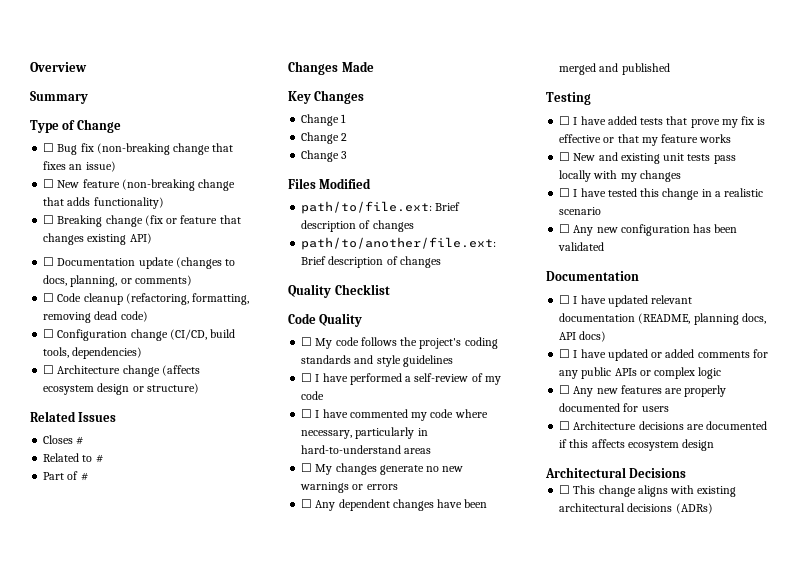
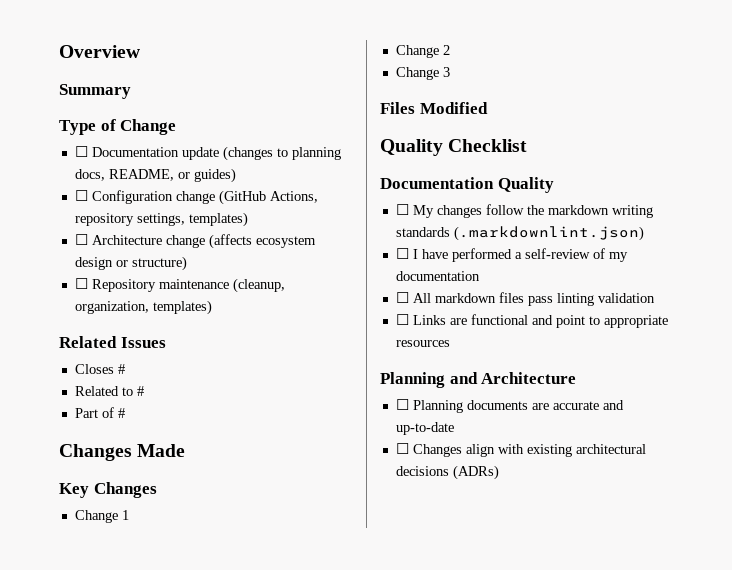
- ☐ Bug fix (non-breaking change that fixes an issue)
- ☐ New feature (non-breaking change that adds functionality)
- ☐ Breaking change (fix or feature that changes existing API)
- ☐ Documentation update (changes to docs, planning, or comments)
- ☐ Code cleanup (refactoring, formatting, removing dead code)
- ☐ Configuration change (CI/CD, build tools, dependencies)
+ ☐ Documentation update (changes to planning docs, README, or guides)
+ ☐ Configuration change (GitHub Actions, repository settings, templates)
+ ☐ Repository maintenance (cleanup, organization, templates)
- path/to/file.ext: Brief description of changes
- path/to/another/file.ext: Brief description of changes
- Code Quality
+ Documentation Quality
- ☐ My code follows the project's coding standards and style guidelines
+ ☐ My changes follow the markdown writing standards (.markdownlint.json)
- ☐ I have performed a self-review of my code
- ☐ I have commented my code where necessary, particularly in hard-to-understand areas
- ☐ My changes generate no new warnings or errors
- ☐ Any dependent changes have been merged and published
- Testing
- ☐ I have added tests that prove my fix is effective or that my feature works
- ☐ New and existing unit tests pass locally with my changes
- ☐ I have tested this change in a realistic scenario
- ☐ Any new configuration has been validated
- Documentation
- ☐ I have updated relevant documentation (README, planning docs, API docs)
- ☐ I have updated or added comments for any public APIs or complex logic
- ☐ Any new features are properly documented for users
- ☐ Architecture decisions are documented if this affects ecosystem design
- Architectural Decisions
- ☐ This change aligns with existing architectural decisions (ADRs)
+ ☐ I have performed a self-review of my documentation
+ ☐ All markdown files pass linting validation
+ ☐ Links are functional and point to appropriate resources
+ Planning and Architecture
+ ☐ Planning documents are accurate and up-to-date
+ ☐ Changes align with existing architectural decisions (ADRs)

